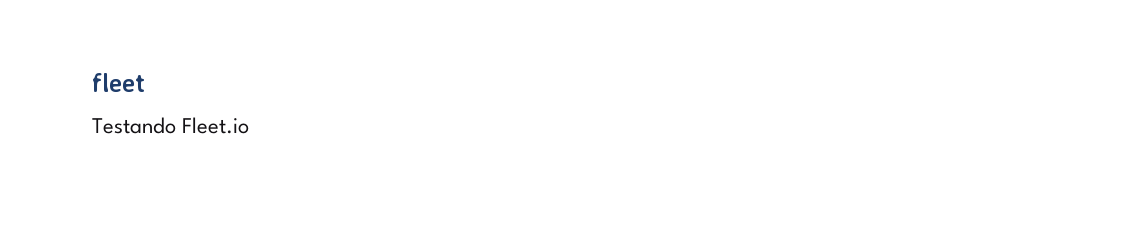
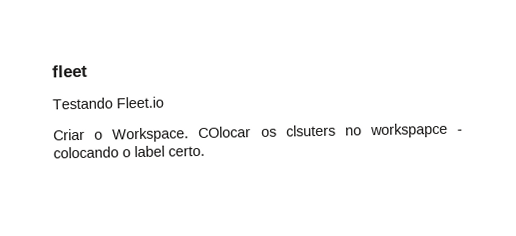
+ Criar o Workspace. COlocar os clsuters no workspapce - colocando o label certo.

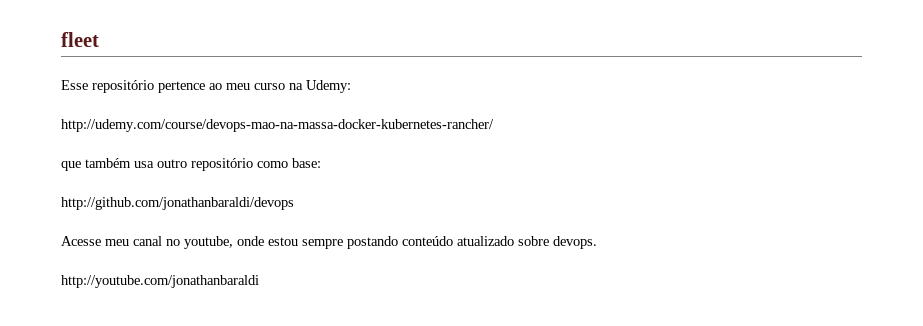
- Testando Fleet.io
- Criar o Workspace. COlocar os clsuters no workspapce - colocando o label certo.
+ Esse repositório pertence ao meu curso na Udemy:
+ http://udemy.com/course/devops-mao-na-massa-docker-kubernetes-rancher/
+ que também usa outro repositório como base:
+ http://github.com/jonathanbaraldi/devops
+ Acesse meu canal no youtube, onde estou sempre postando conteúdo atualizado sobre devops.
+ http://youtube.com/jonathanbaraldi

